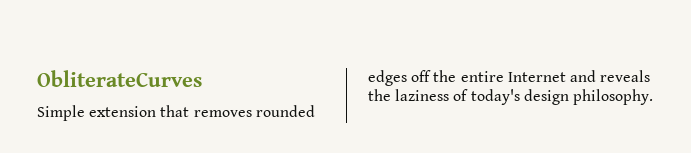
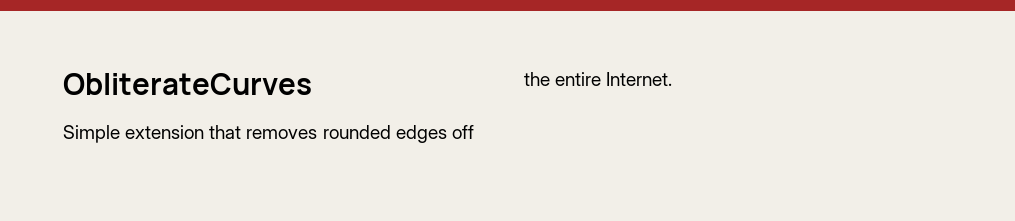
- Simple extension that removes rounded edges off the entire Internet and reveals the laziness of today's design philosophy.
+ Simple extension that removes rounded edges off the entire Internet.

